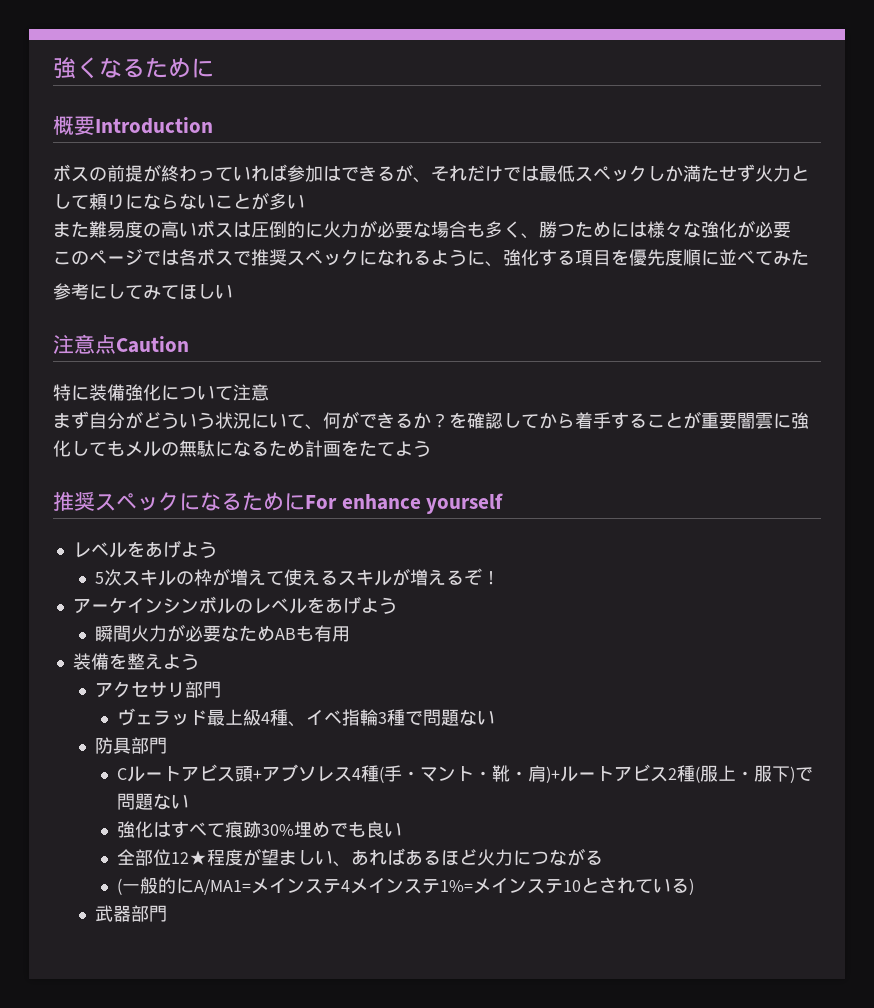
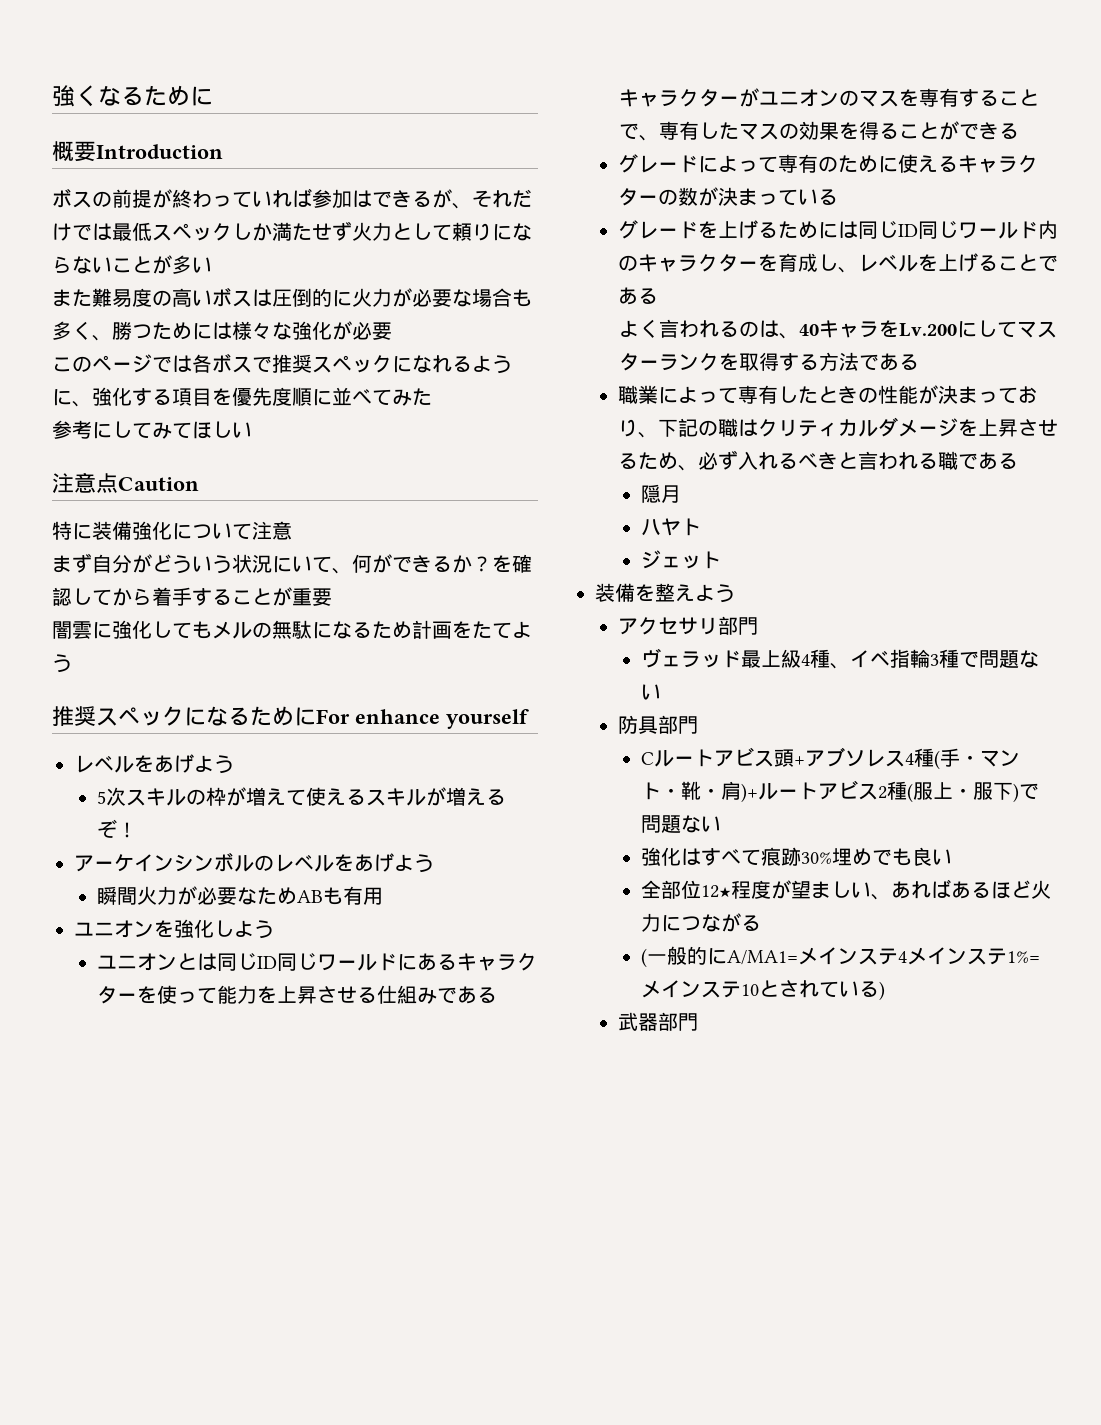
- を確認してから着手することが重要闇雲に強化してもメルの無駄になるため計画をたてよう
+ を確認してから着手することが重要
+ 闇雲に強化してもメルの無駄になるため計画をたてよう
+ ユニオンを強化しよう
+ ユニオンとは同じID同じワールドにあるキャラクターを使って能力を上昇させる仕組みである
+ キャラクターがユニオンのマスを専有することで、専有したマスの効果を得ることができる
+ グレードによって専有のために使えるキャラクターの数が決まっている
+ グレードを上げるためには同じID同じワールド内のキャラクターを育成し、レベルを上げることである
+ よく言われるのは、40キャラをLv.200にしてマスターランクを取得する方法である
+ 職業によって専有したときの性能が決まっており、下記の職はクリティカルダメージを上昇させるため、必ず入れるべきと言われる職である
+ 隠月
+ ハヤト
+ ジェット

